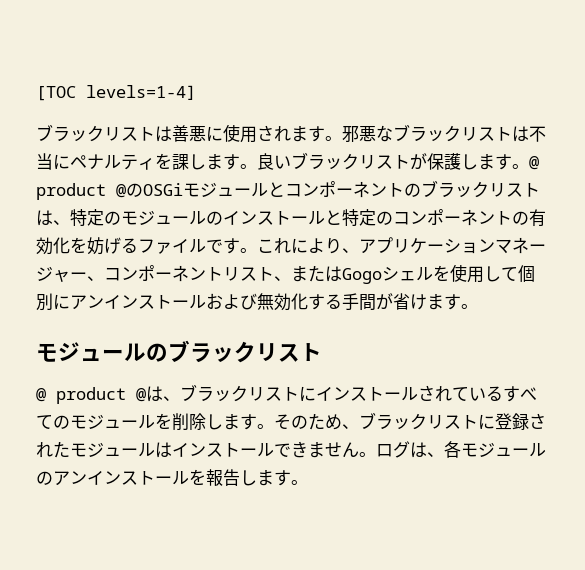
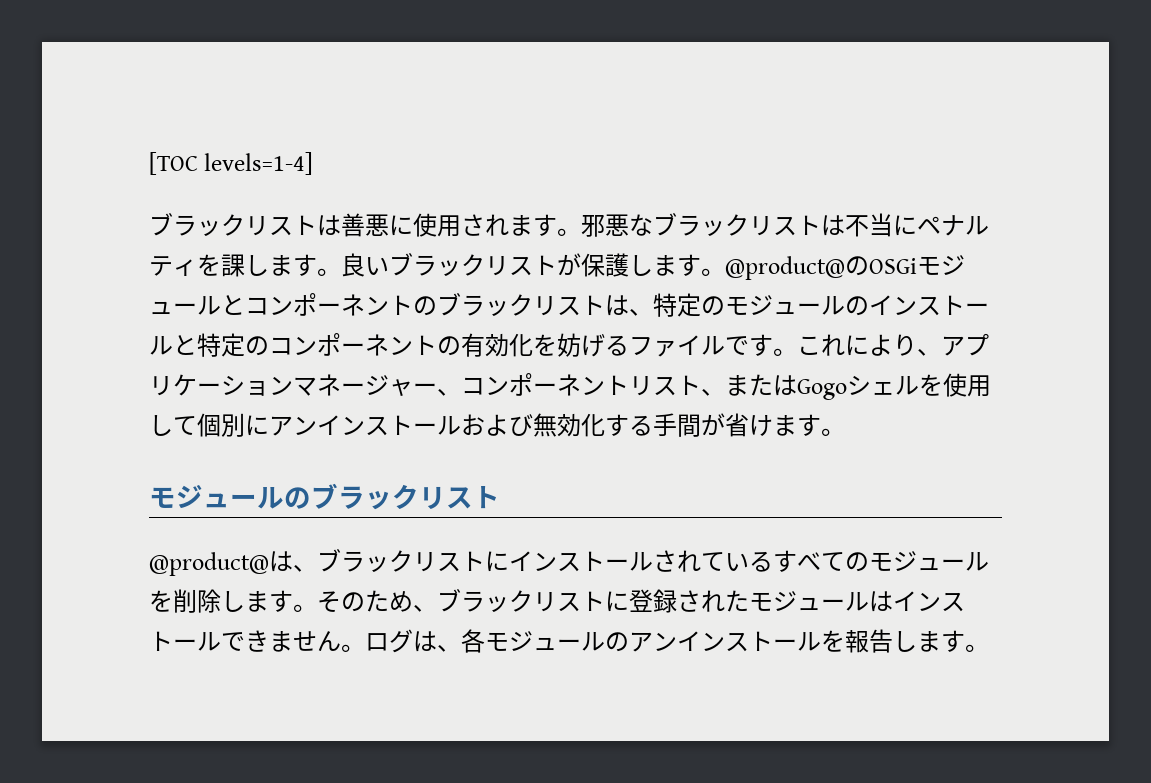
- @ product @のOSGiモジュールとコンポーネントのブラックリストは、特定のモジュールのインストールと特定のコンポーネントの有効化を妨げるファイルです。
+ @product@のOSGiモジュールとコンポーネントのブラックリストは、特定のモジュールのインストールと特定のコンポーネントの有効化を妨げるファイルです。
- @ product @は、ブラックリストにインストールされているすべてのモジュールを削除します。
+ @product@は、ブラックリストにインストールされているすべてのモジュールを削除します。

